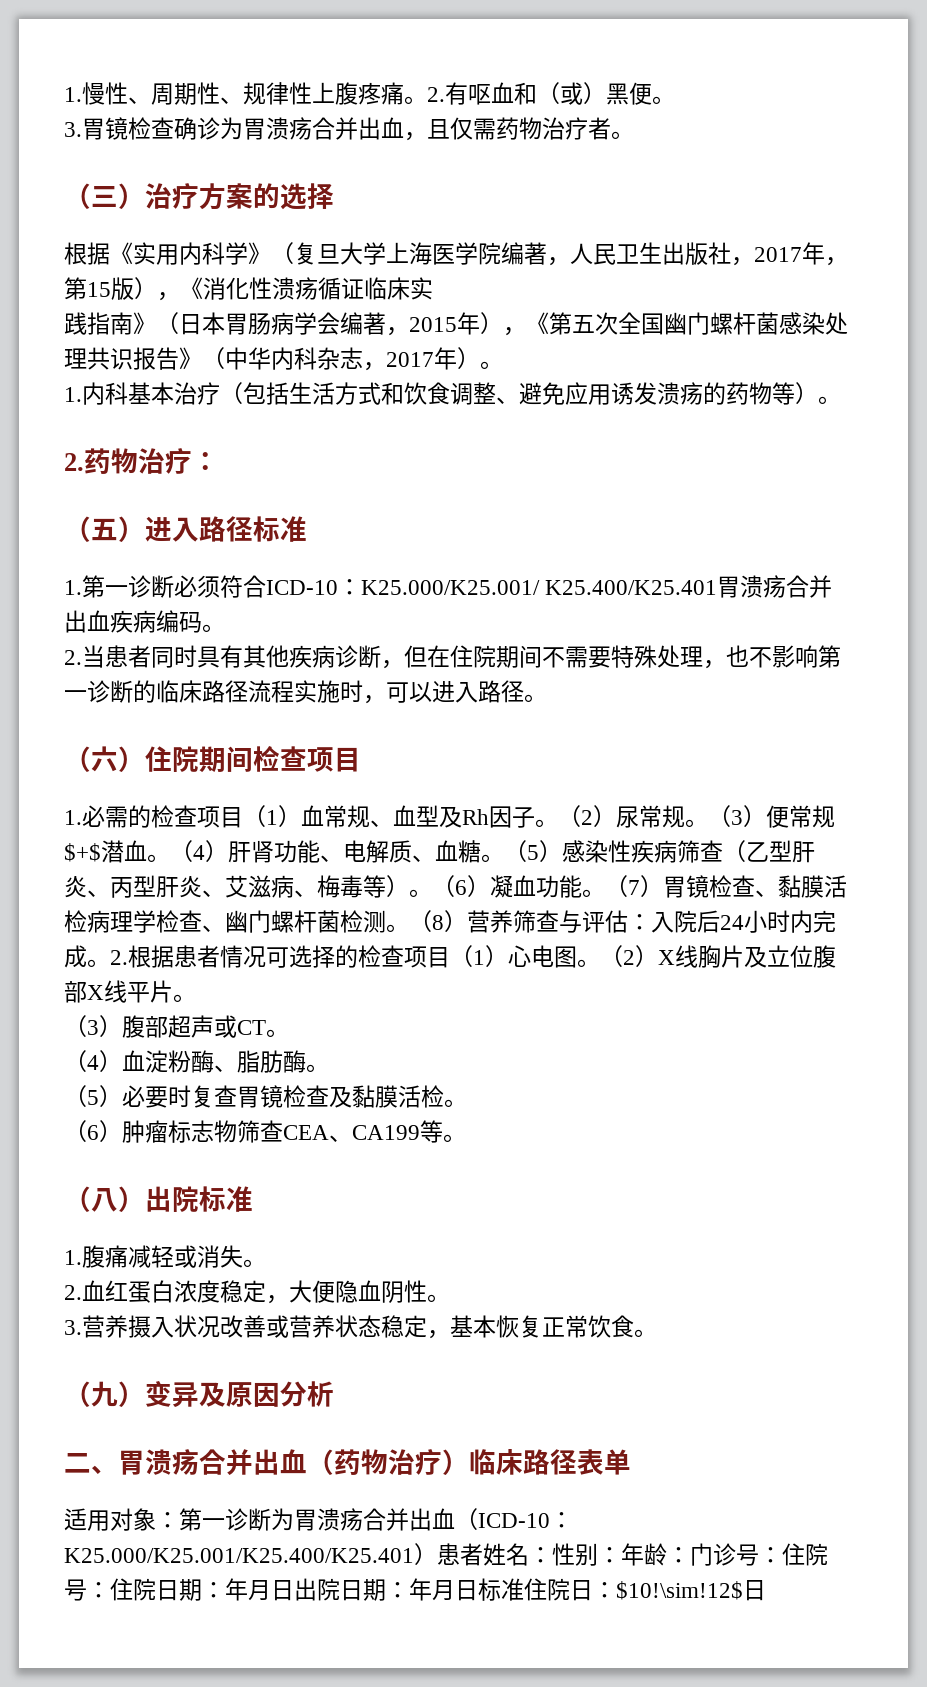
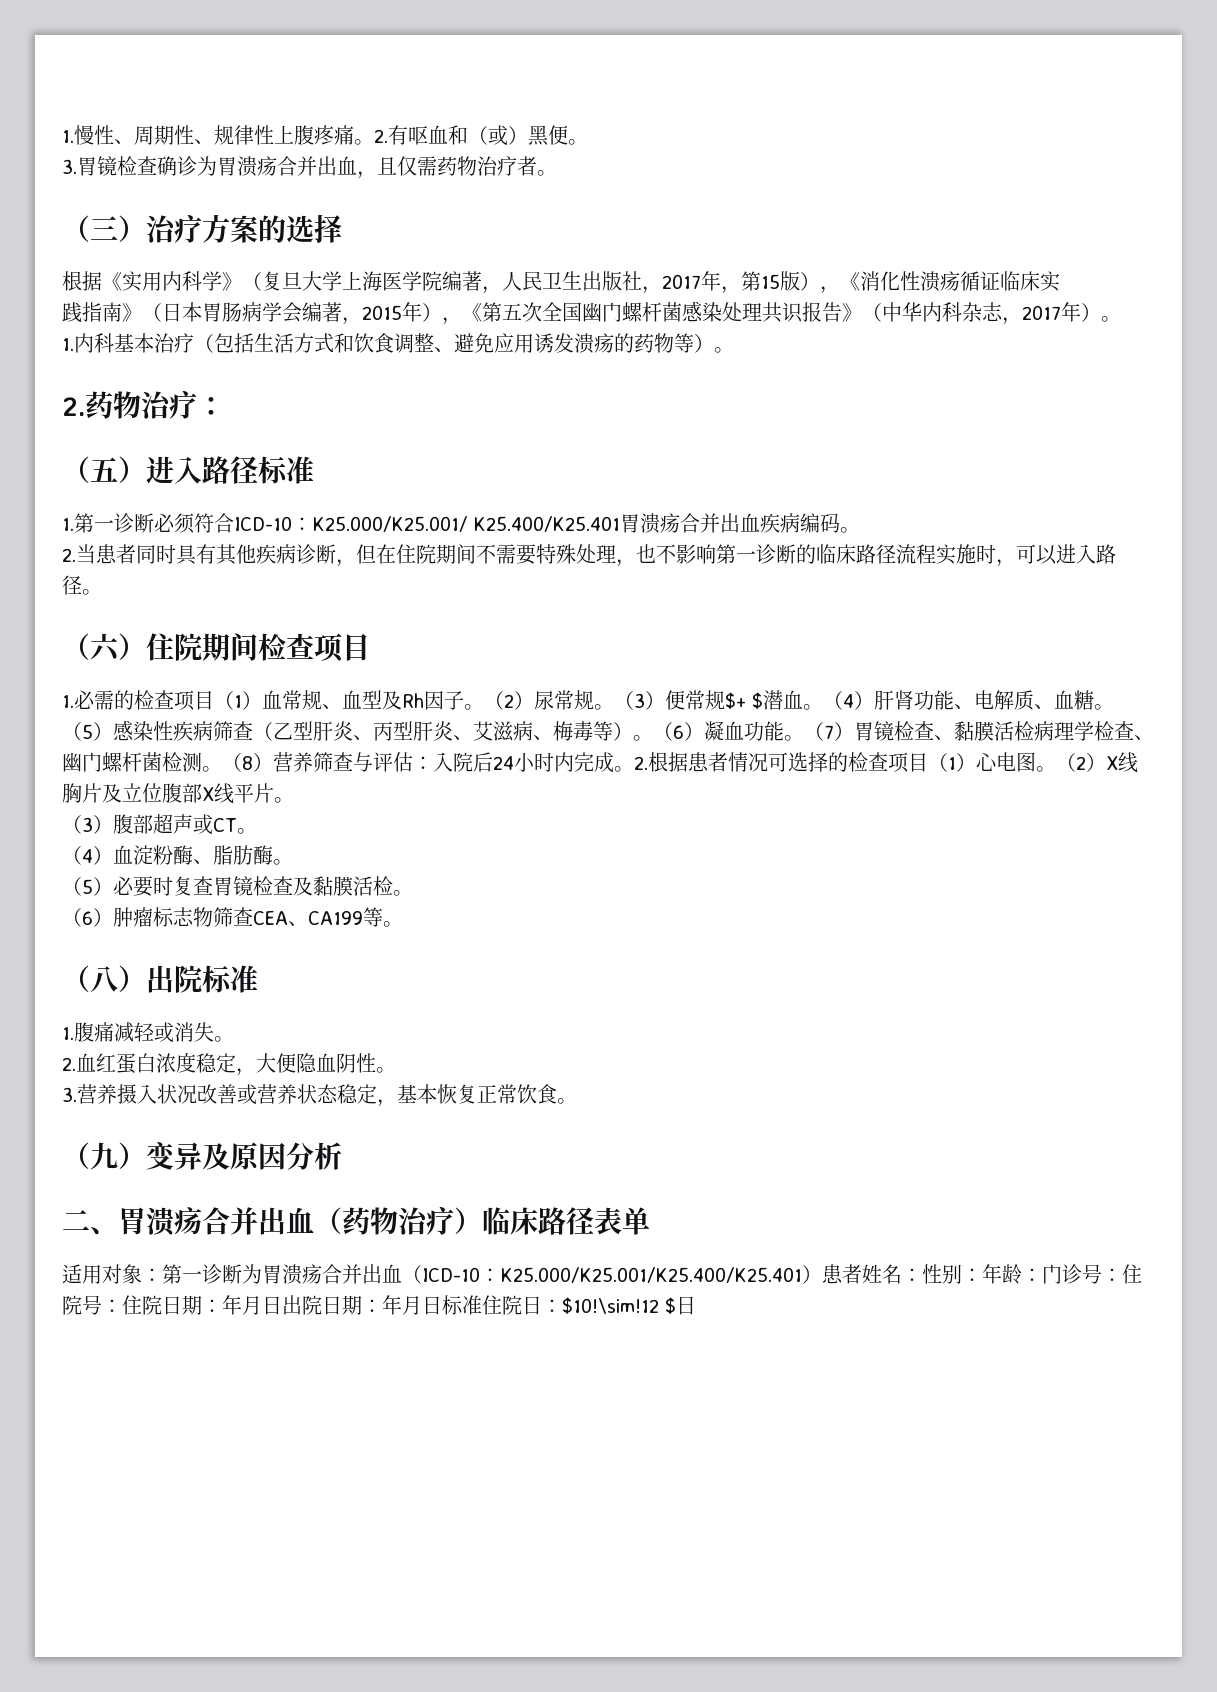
- （3）便常规$+$潜血。
+ （3）便常规$+ $潜血。
- 适用对象：第一诊断为胃溃疡合并出血（ICD-10：K25.000/K25.001/K25.400/K25.401）患者姓名：性别：年龄：门诊号：住院号：住院日期：年月日出院日期：年月日标准住院日：$10!\sim!12$日
+ 适用对象：第一诊断为胃溃疡合并出血（ICD-10：K25.000/K25.001/K25.400/K25.401）患者姓名：性别：年龄：门诊号：住院号：住院日期：年月日出院日期：年月日标准住院日：$10!\sim!12 $日

